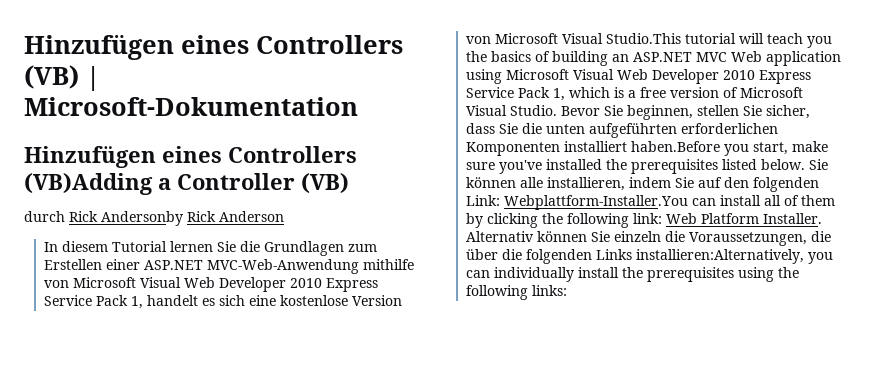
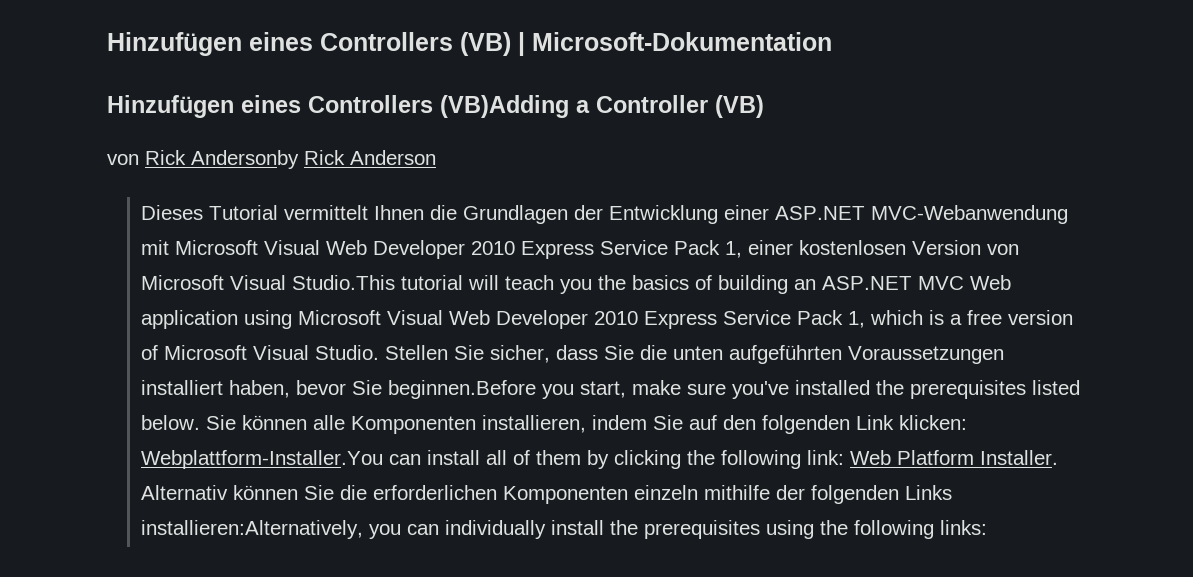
- durch Rick Andersonby Rick Anderson
+ von Rick Andersonby Rick Anderson
- In diesem Tutorial lernen Sie die Grundlagen zum Erstellen einer ASP.NET MVC-Web-Anwendung mithilfe von Microsoft Visual Web Developer 2010 Express Service Pack 1, handelt es sich eine kostenlose Version von Microsoft Visual Studio.This tutorial will teach you the basics of building an ASP.NET MVC Web application using Microsoft Visual Web Developer 2010 Express Service Pack 1, which is a free version of Microsoft Visual Studio.
+ Dieses Tutorial vermittelt Ihnen die Grundlagen der Entwicklung einer ASP.NET MVC-Webanwendung mit Microsoft Visual Web Developer 2010 Express Service Pack 1, einer kostenlosen Version von Microsoft Visual Studio.This tutorial will teach you the basics of building an ASP.NET MVC Web application using Microsoft Visual Web Developer 2010 Express Service Pack 1, which is a free version of Microsoft Visual Studio.
- Bevor Sie beginnen, stellen Sie sicher, dass Sie die unten aufgeführten erforderlichen Komponenten installiert haben.Before you start, make sure you've installed the prerequisites listed below.
+ Stellen Sie sicher, dass Sie die unten aufgeführten Voraussetzungen installiert haben, bevor Sie beginnen.Before you start, make sure you've installed the prerequisites listed below.
- Sie können alle installieren, indem Sie auf den folgenden Link: Webplattform-Installer.You can install all of them by clicking the following link: Web Platform Installer.
+ Sie können alle Komponenten installieren, indem Sie auf den folgenden Link klicken: Webplattform-Installer.You can install all of them by clicking the following link: Web Platform Installer.
- Alternativ können Sie einzeln die Voraussetzungen, die über die folgenden Links installieren:Alternatively, you can individually install the prerequisites using the following links:
+ Alternativ können Sie die erforderlichen Komponenten einzeln mithilfe der folgenden Links installieren:Alternatively, you can individually install the prerequisites using the following links:

